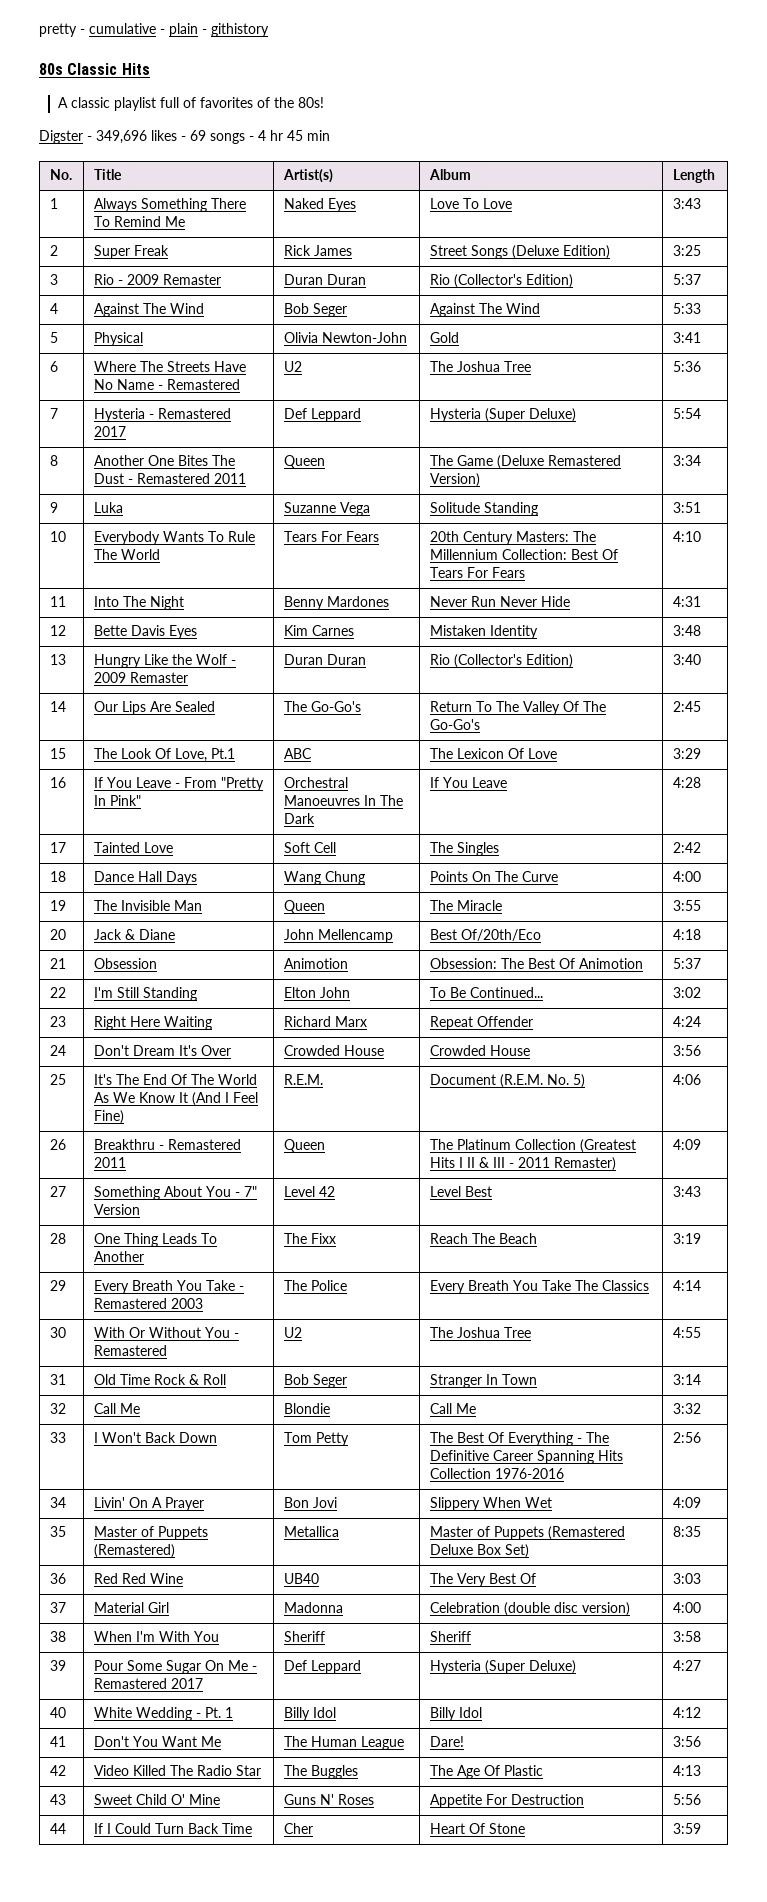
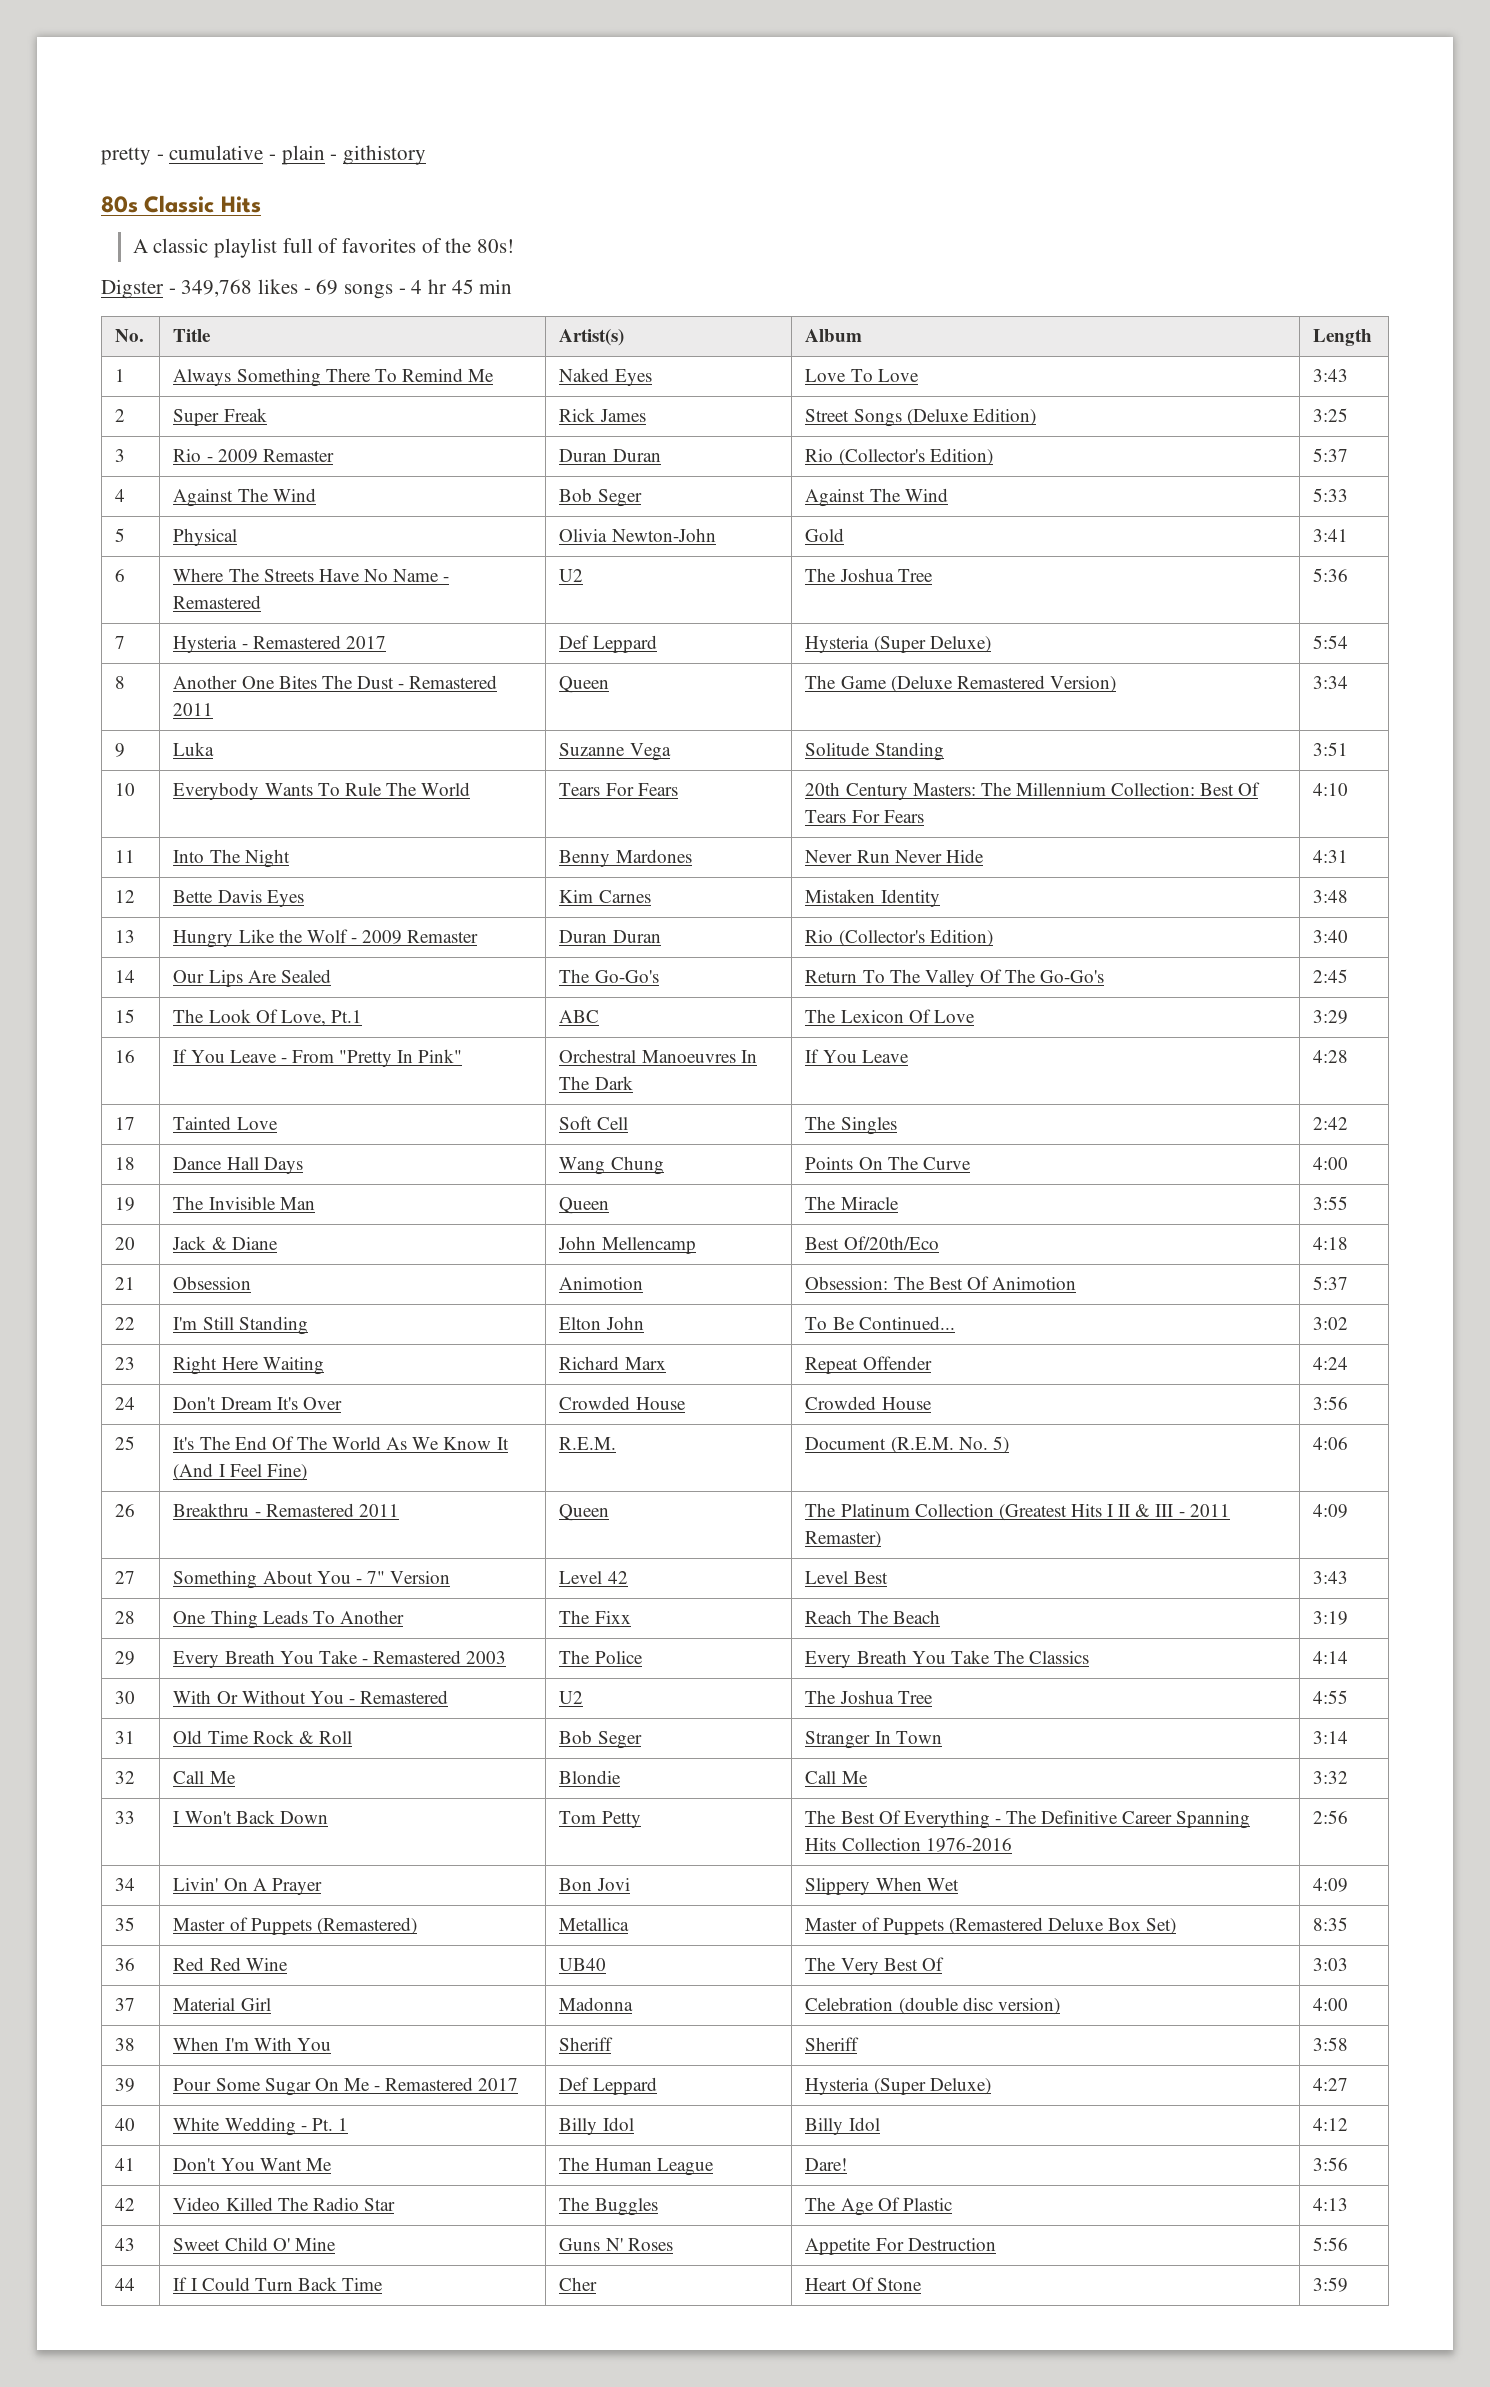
- Digster - 349,696 likes - 69 songs - 4 hr 45 min
+ Digster - 349,768 likes - 69 songs - 4 hr 45 min

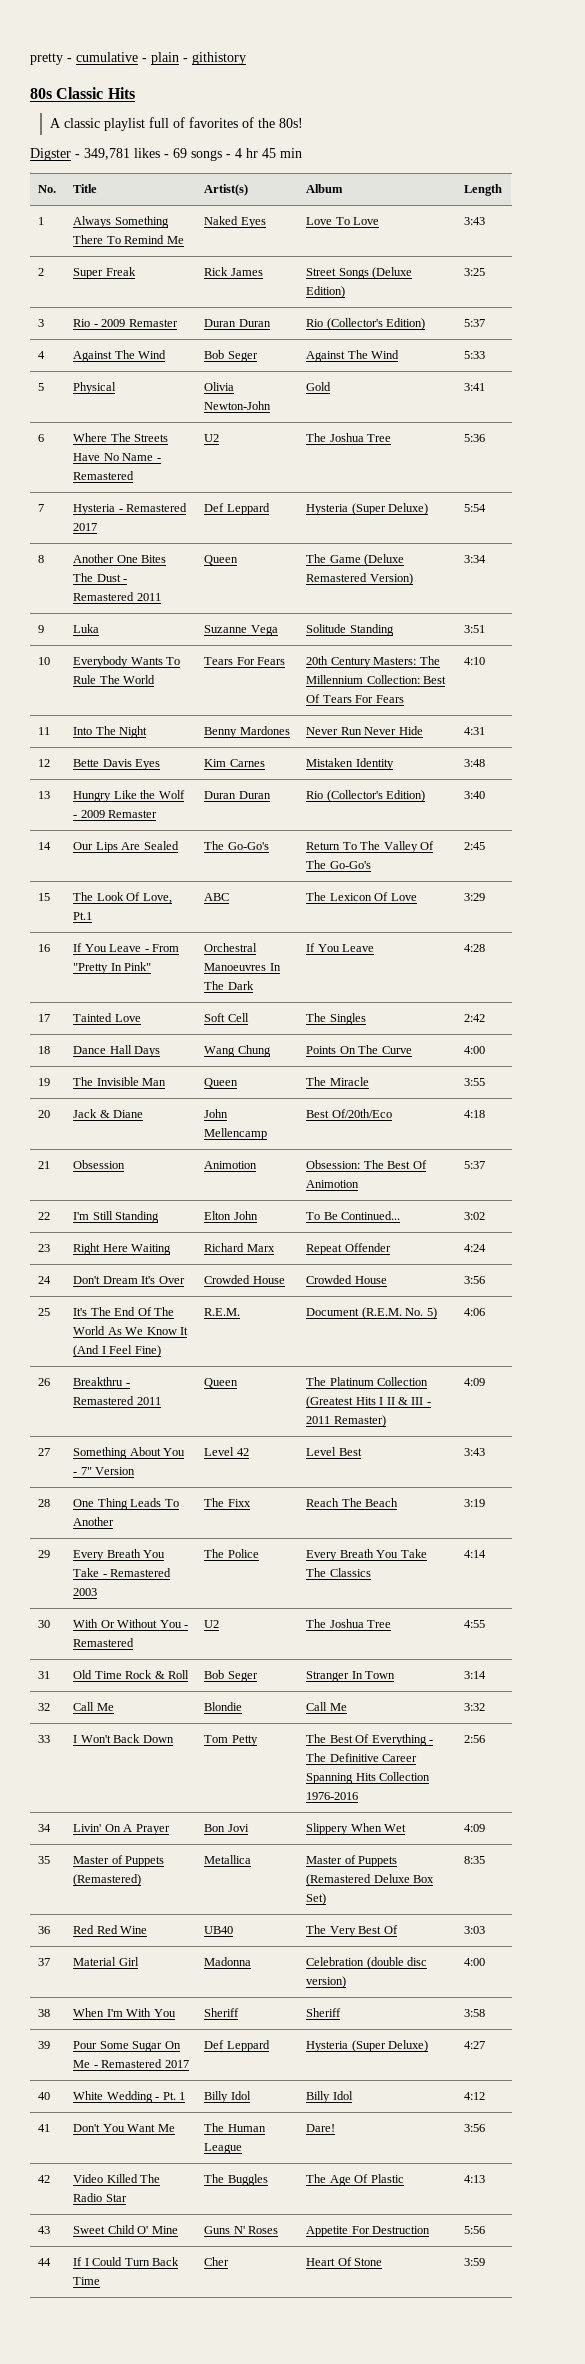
- Digster - 349,768 likes - 69 songs - 4 hr 45 min
+ Digster - 349,781 likes - 69 songs - 4 hr 45 min

